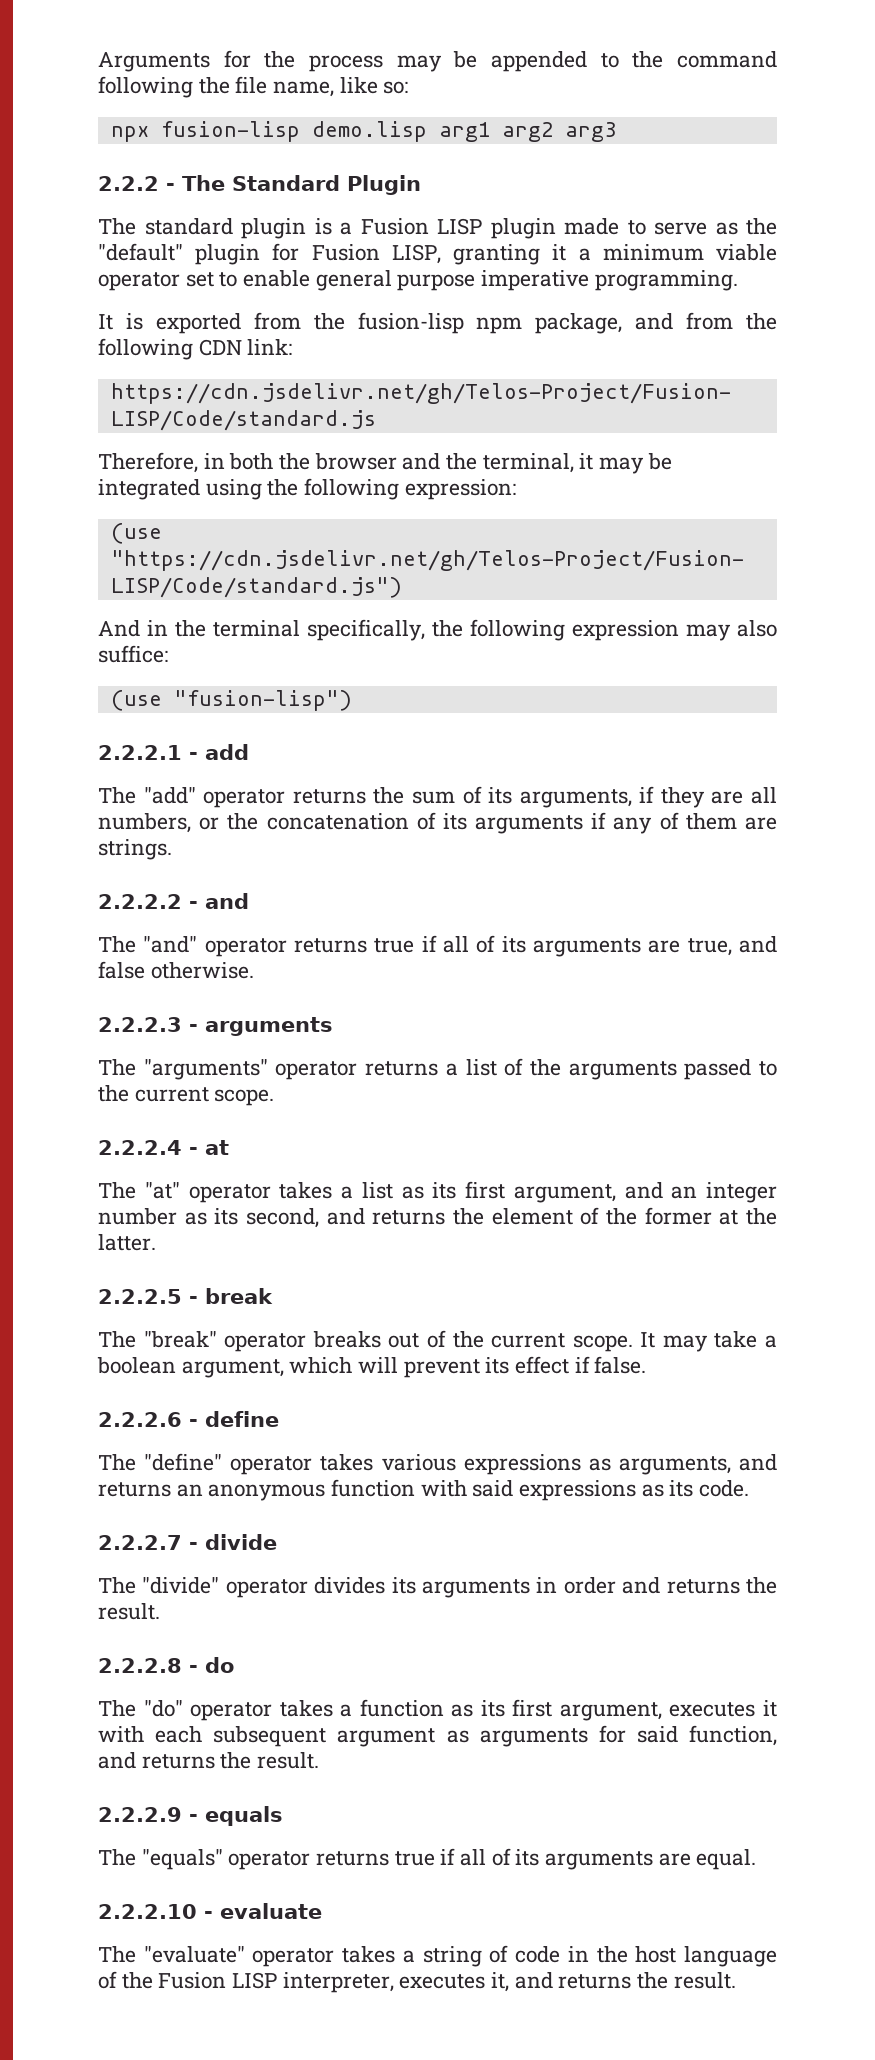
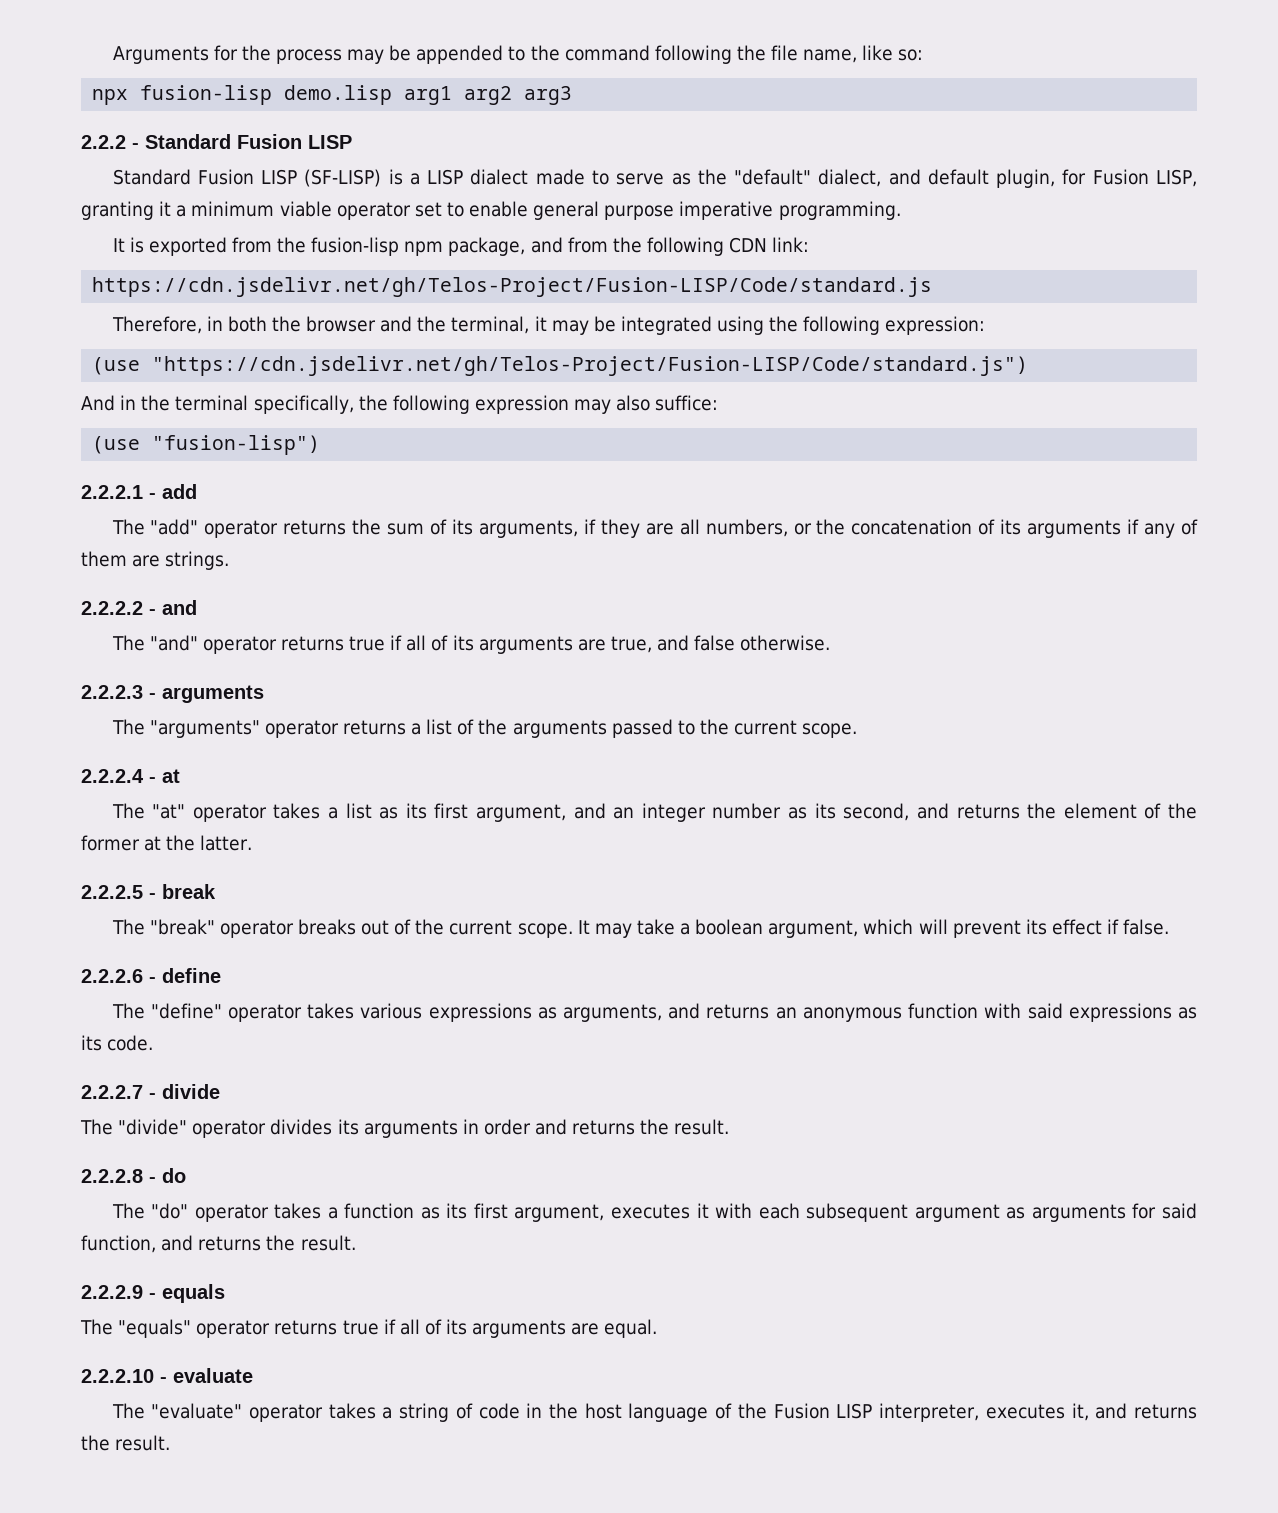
- 2.2.2 - The Standard Plugin
- The standard plugin is a Fusion LISP plugin made to serve as the "default" plugin for Fusion LISP, granting it a minimum viable operator set to enable general purpose imperative programming.
+ 2.2.2 - Standard Fusion LISP
+ Standard Fusion LISP (SF-LISP) is a LISP dialect made to serve as the "default" dialect, and default plugin, for Fusion LISP, granting it a minimum viable operator set to enable general purpose imperative programming.

